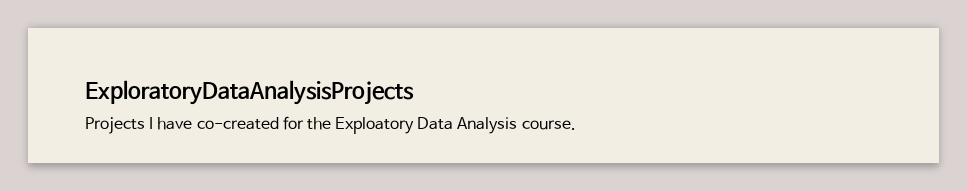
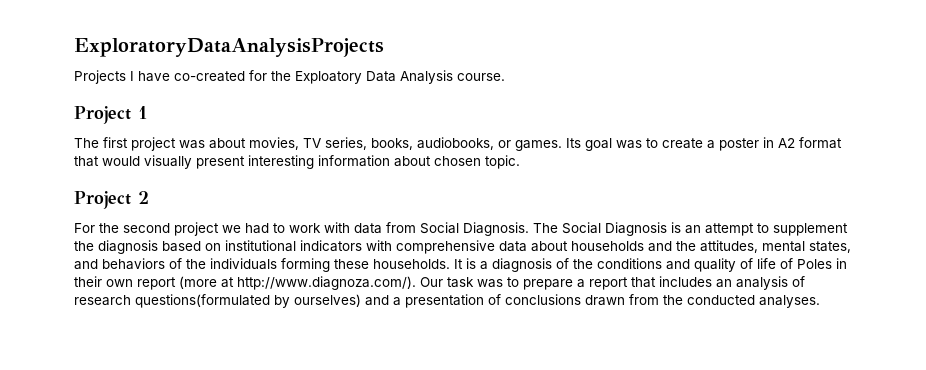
+ Project 1
+ The first project was about movies, TV series, books, audiobooks, or games. Its goal was to create a poster in A2 format that would visually present interesting information about chosen topic.
+ Project 2
+ For the second project we had to work with data from Social Diagnosis. The Social Diagnosis is an attempt to supplement the diagnosis based on institutional indicators with comprehensive data about households and the attitudes, mental states, and behaviors of the individuals forming these households. It is a diagnosis of the conditions and quality of life of Poles in their own report (more at http://www.diagnoza.com/). Our task was to prepare a report that includes an analysis of research questions(formulated by ourselves) and a presentation of conclusions drawn from the conducted analyses.

